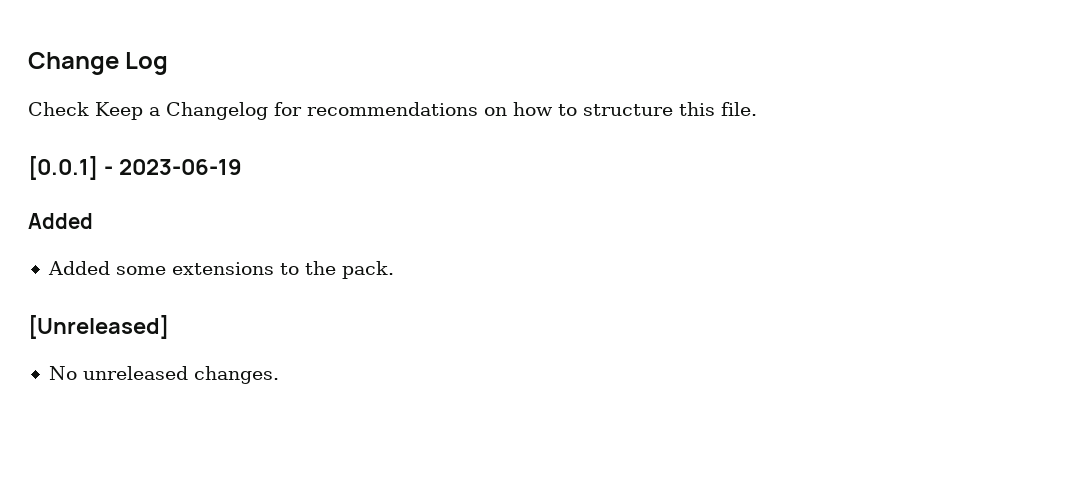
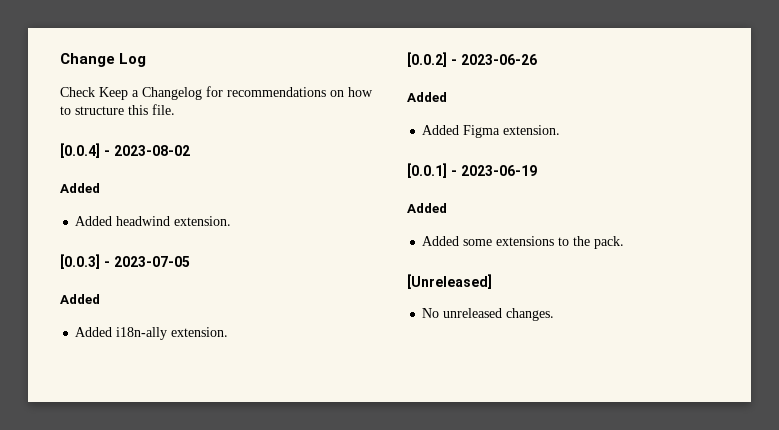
+ [0.0.4] - 2023-08-02
+ Added
+ Added headwind extension.
+ [0.0.3] - 2023-07-05
+ Added
+ Added i18n-ally extension.
+ [0.0.2] - 2023-06-26
+ Added
+ Added Figma extension.

